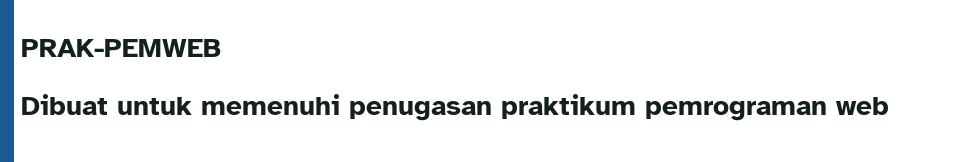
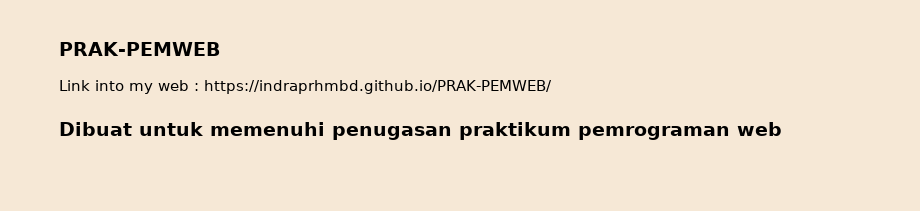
+ Link into my web : https://indraprhmbd.github.io/PRAK-PEMWEB/

